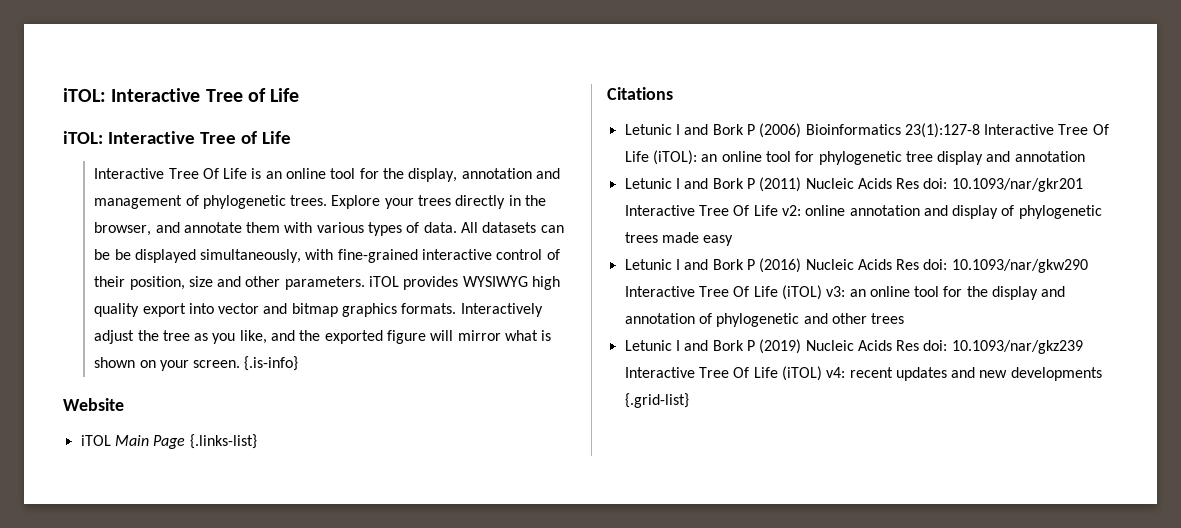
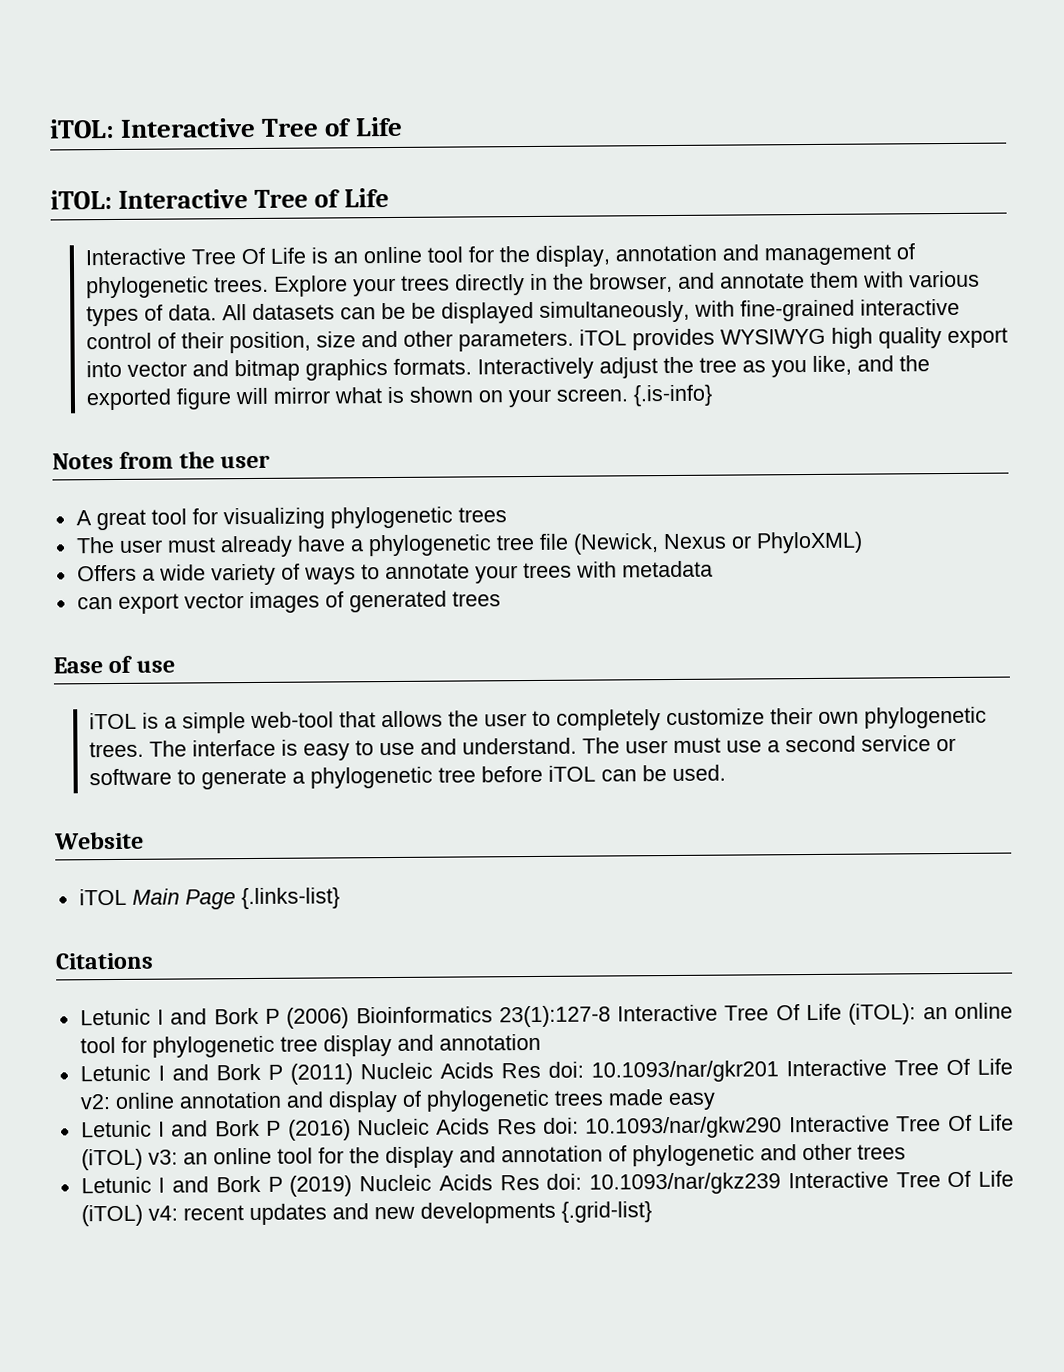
+ Notes from the user
+ A great tool for visualizing phylogenetic trees
+ The user must already have a phylogenetic tree file (Newick, Nexus or PhyloXML)
+ Offers a wide variety of ways to annotate your trees with metadata
+ can export vector images of generated trees
+ Ease of use
+ iTOL is a simple web-tool that allows the user to completely customize their own phylogenetic trees. The interface is easy to use and understand. The user must use a second service or software to generate a phylogenetic tree before iTOL can be used.

